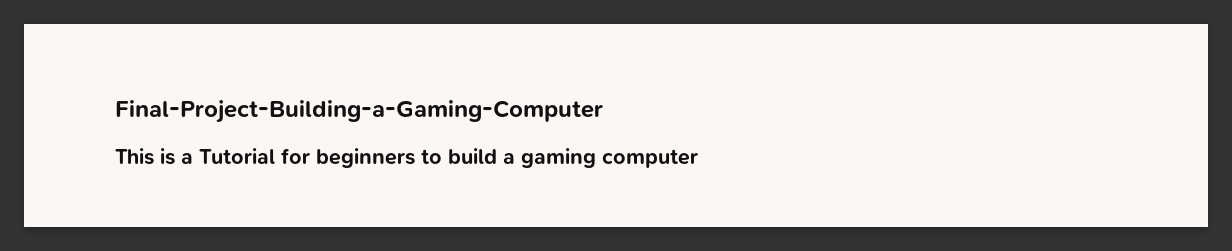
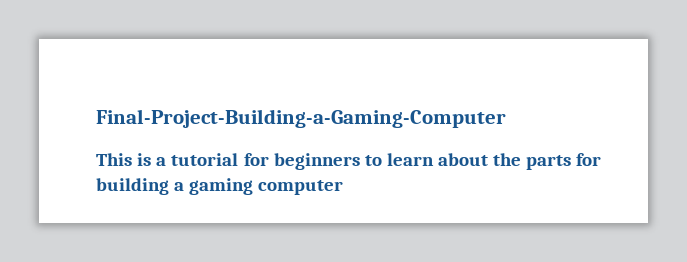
- This is a Tutorial for beginners to build a gaming computer
+ This is a tutorial for beginners to learn about the parts for building a gaming computer

